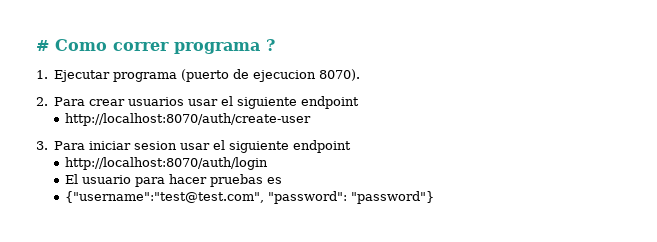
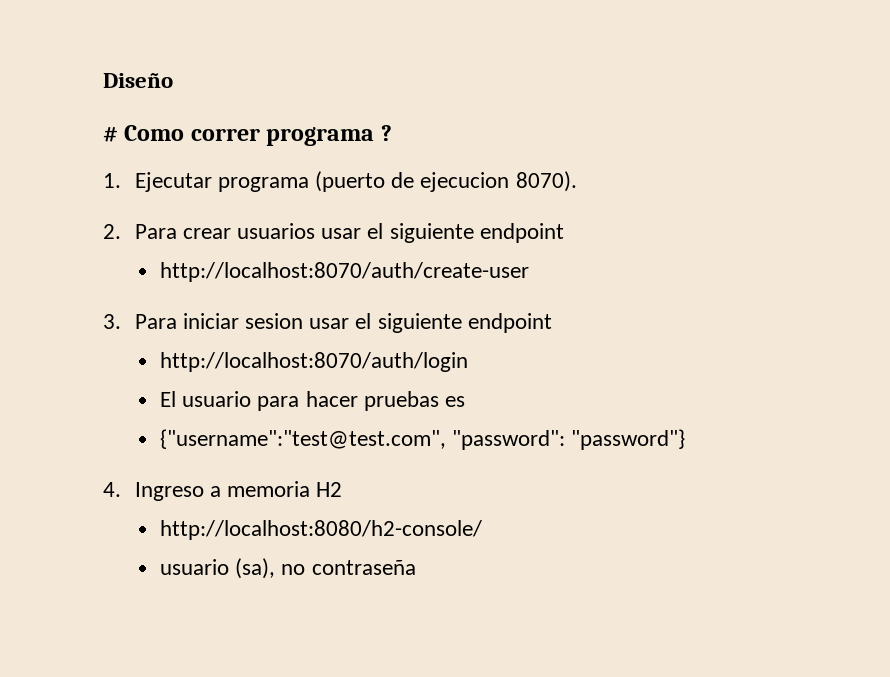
+ Diseño
+ 4. Ingreso a memoria H2
+ http://localhost:8080/h2-console/
+ usuario (sa), no contraseña

